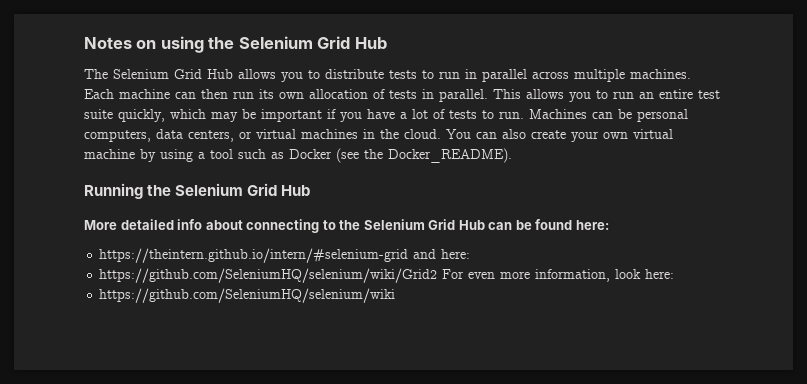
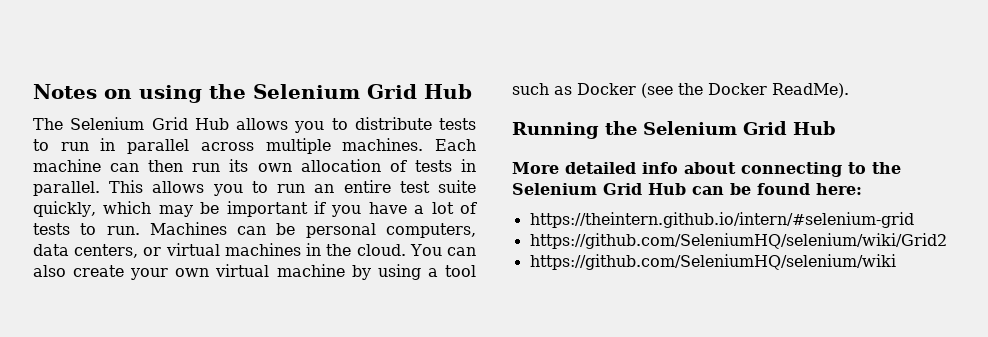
- You can also create your own virtual machine by using a tool such as Docker (see the Docker_README).
+ You can also create your own virtual machine by using a tool such as Docker (see the Docker ReadMe).
- https://theintern.github.io/intern/#selenium-grid and here:
+ https://theintern.github.io/intern/#selenium-grid
- https://github.com/SeleniumHQ/selenium/wiki/Grid2 For even more information, look here:
+ https://github.com/SeleniumHQ/selenium/wiki/Grid2

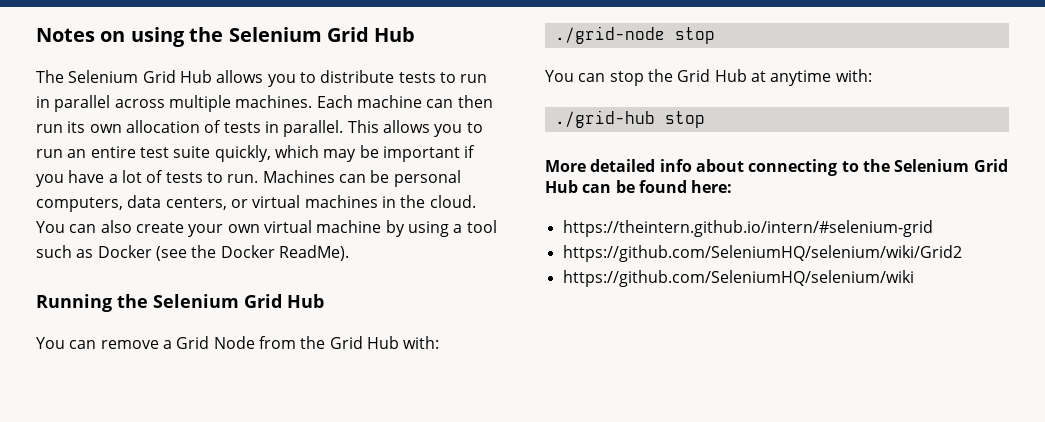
+ You can remove a Grid Node from the Grid Hub with:
+ ./grid-node stop
+ You can stop the Grid Hub at anytime with:
+ ./grid-hub stop

